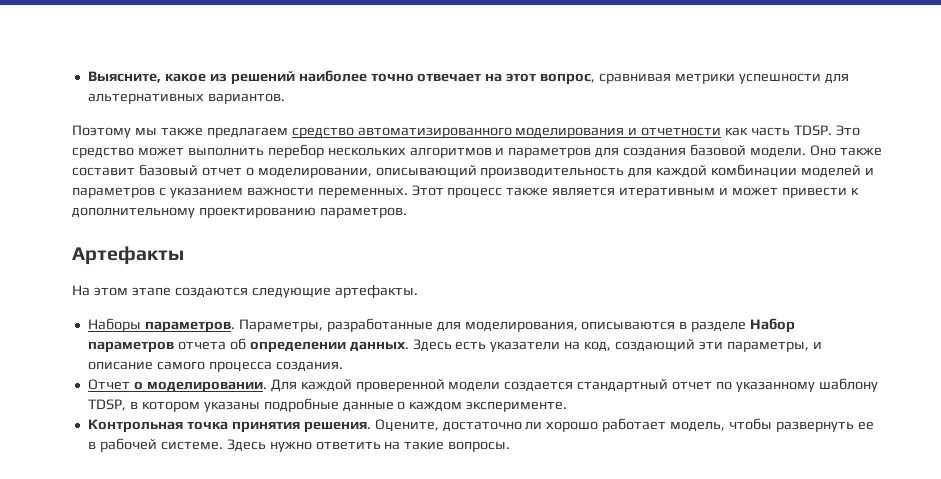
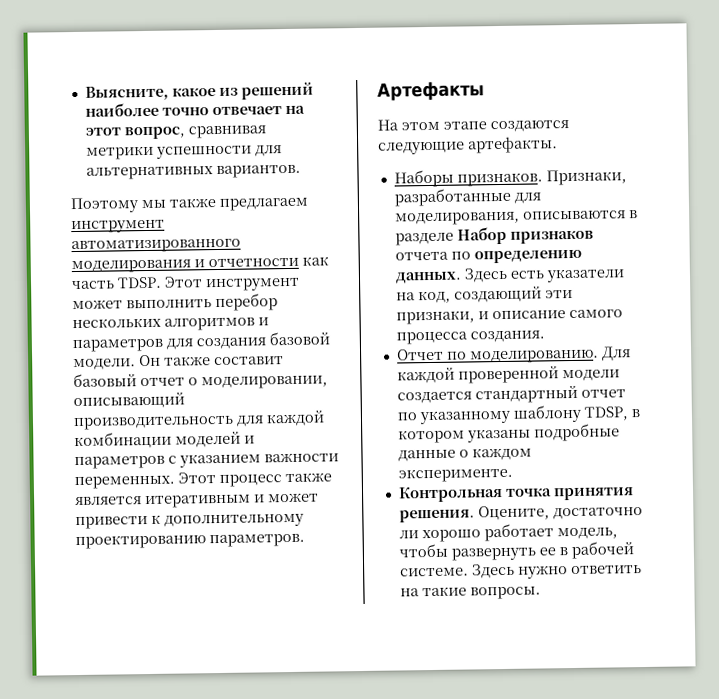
- Поэтому мы также предлагаем средство автоматизированного моделирования и отчетности как часть TDSP.
+ Поэтому мы также предлагаем инструмент автоматизированного моделирования и отчетности как часть TDSP.
- Это средство может выполнить перебор нескольких алгоритмов и параметров для создания базовой модели.
+ Этот инструмент может выполнить перебор нескольких алгоритмов и параметров для создания базовой модели.
- Оно также составит базовый отчет о моделировании, описывающий производительность для каждой комбинации моделей и параметров с указанием важности переменных.
+ Он также составит базовый отчет о моделировании, описывающий производительность для каждой комбинации моделей и параметров с указанием важности переменных.
- Наборы параметров. Параметры, разработанные для моделирования, описываются в разделе Набор параметров отчета об определении данных.
+ Наборы признаков. Признаки, разработанные для моделирования, описываются в разделе Набор признаков отчета по определению данных.
- Здесь есть указатели на код, создающий эти параметры, и описание самого процесса создания.
+ Здесь есть указатели на код, создающий эти признаки, и описание самого процесса создания.
- Отчет о моделировании.
+ Отчет по моделированию.

